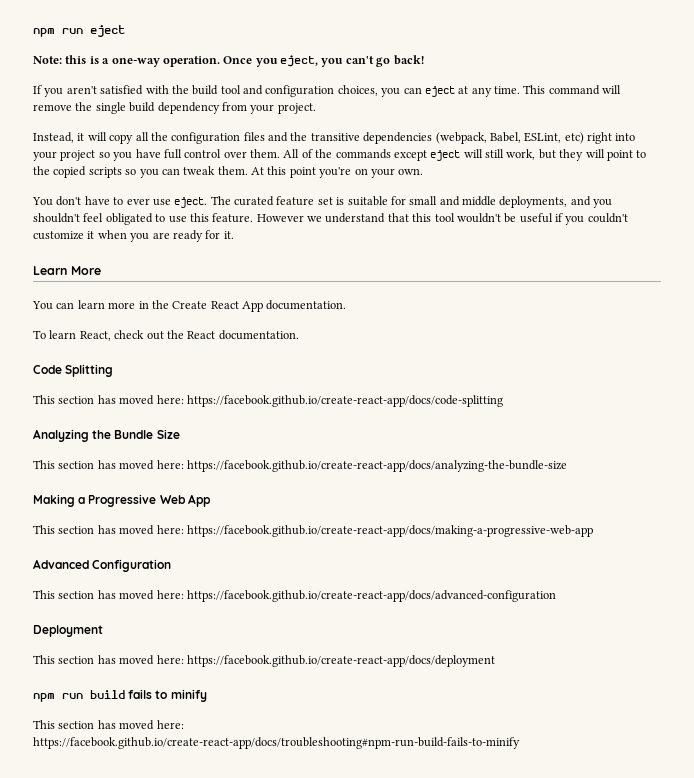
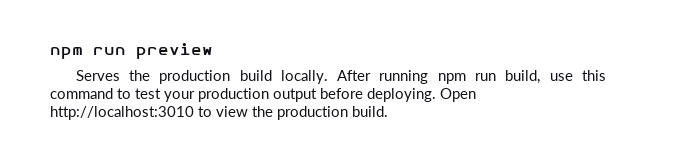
- npm run eject
- Note: this is a one-way operation. Once you eject, you can't go back!
- If you aren't satisfied with the build tool and configuration choices, you can eject at any time. This command will remove the single build dependency from your project.
- Instead, it will copy all the configuration files and the transitive dependencies (webpack, Babel, ESLint, etc) right into your project so you have full control over them. All of the commands except eject will still work, but they will point to the copied scripts so you can tweak them. At this point you're on your own.
- You don't have to ever use eject. The curated feature set is suitable for small and middle deployments, and you shouldn't feel obligated to use this feature. However we understand that this tool wouldn't be useful if you couldn't customize it when you are ready for it.
- Learn More
- You can learn more in the Create React App documentation.
- To learn React, check out the React documentation.
- Code Splitting
- This section has moved here: https://facebook.github.io/create-react-app/docs/code-splitting
- Analyzing the Bundle Size
- This section has moved here: https://facebook.github.io/create-react-app/docs/analyzing-the-bundle-size
- Making a Progressive Web App
- This section has moved here: https://facebook.github.io/create-react-app/docs/making-a-progressive-web-app
- Advanced Configuration
- This section has moved here: https://facebook.github.io/create-react-app/docs/advanced-configuration
- Deployment
- This section has moved here: https://facebook.github.io/create-react-app/docs/deployment
- npm run build fails to minify
- This section has moved here: https://facebook.github.io/create-react-app/docs/troubleshooting#npm-run-build-fails-to-minify
+ npm run preview
+ Serves the production build locally. After running npm run build, use this command to test your production output before deploying. Open http://localhost:3010 to view the production build.

